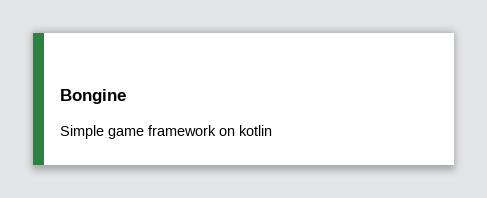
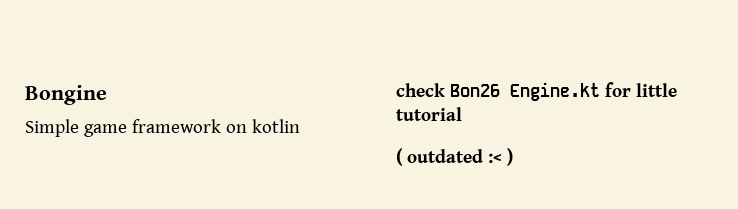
+ check Bon26 Engine.kt for little tutorial
+ ( outdated :< )

